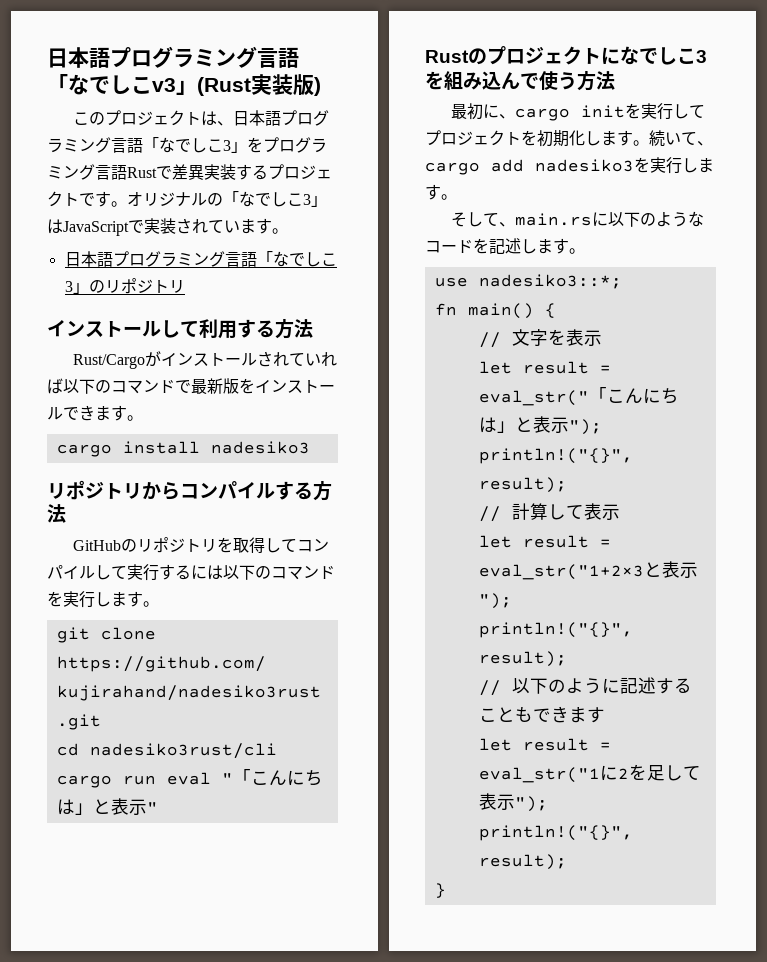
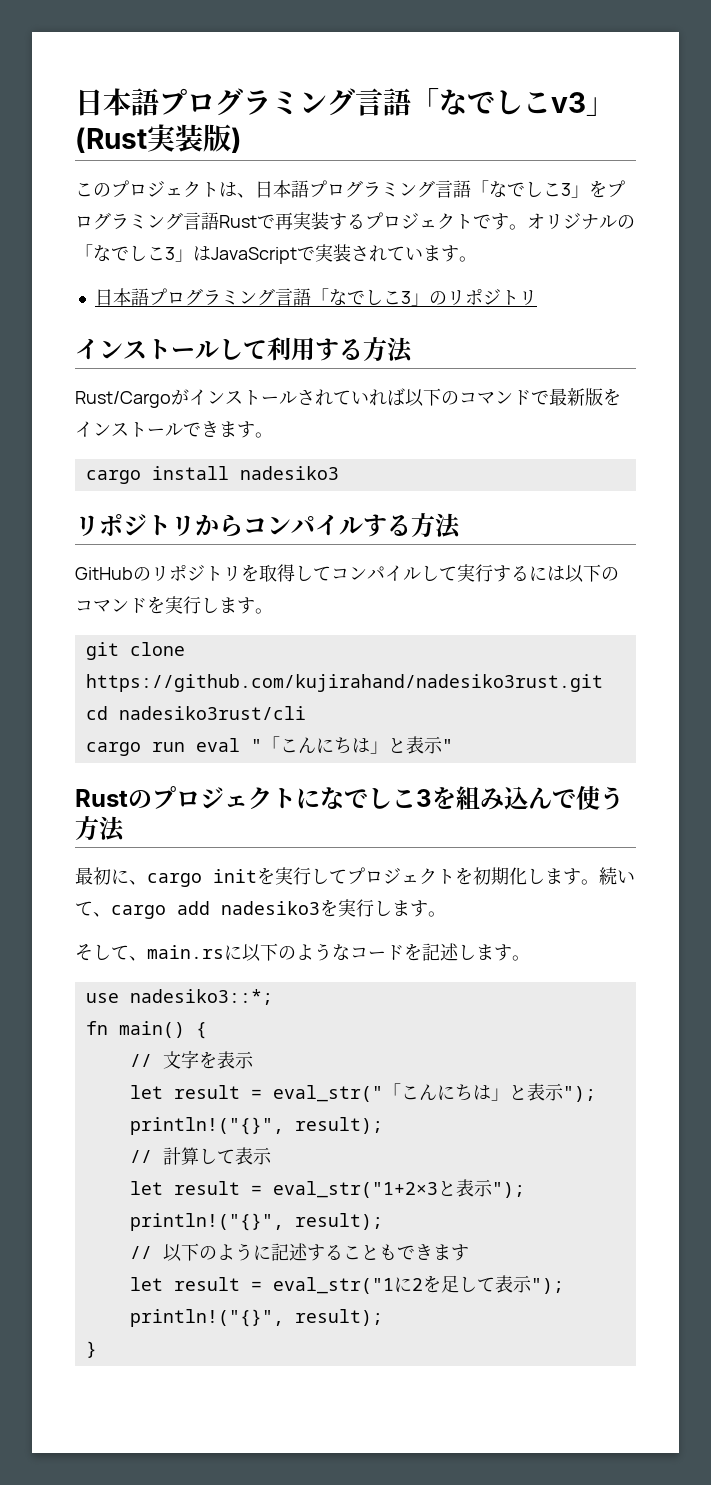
- このプロジェクトは、日本語プログラミング言語「なでしこ3」をプログラミング言語Rustで差異実装するプロジェクトです。
+ このプロジェクトは、日本語プログラミング言語「なでしこ3」をプログラミング言語Rustで再実装するプロジェクトです。

